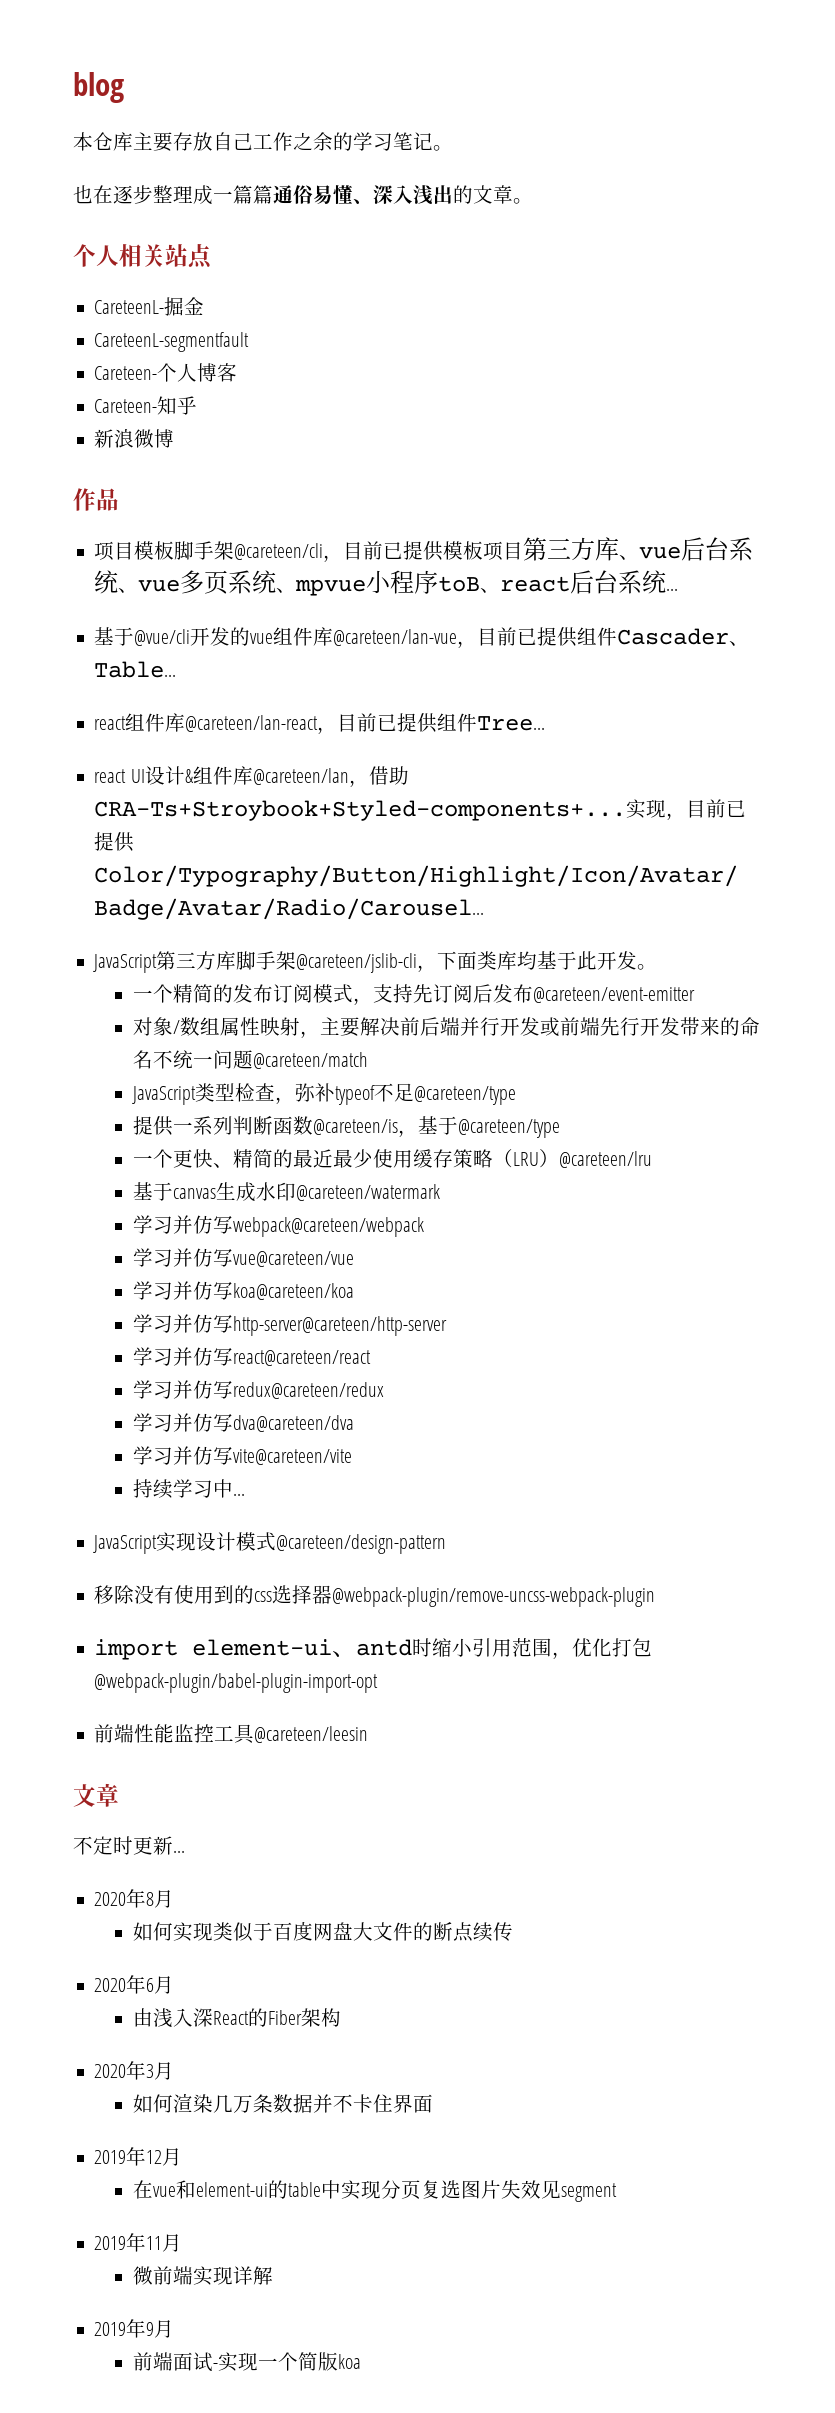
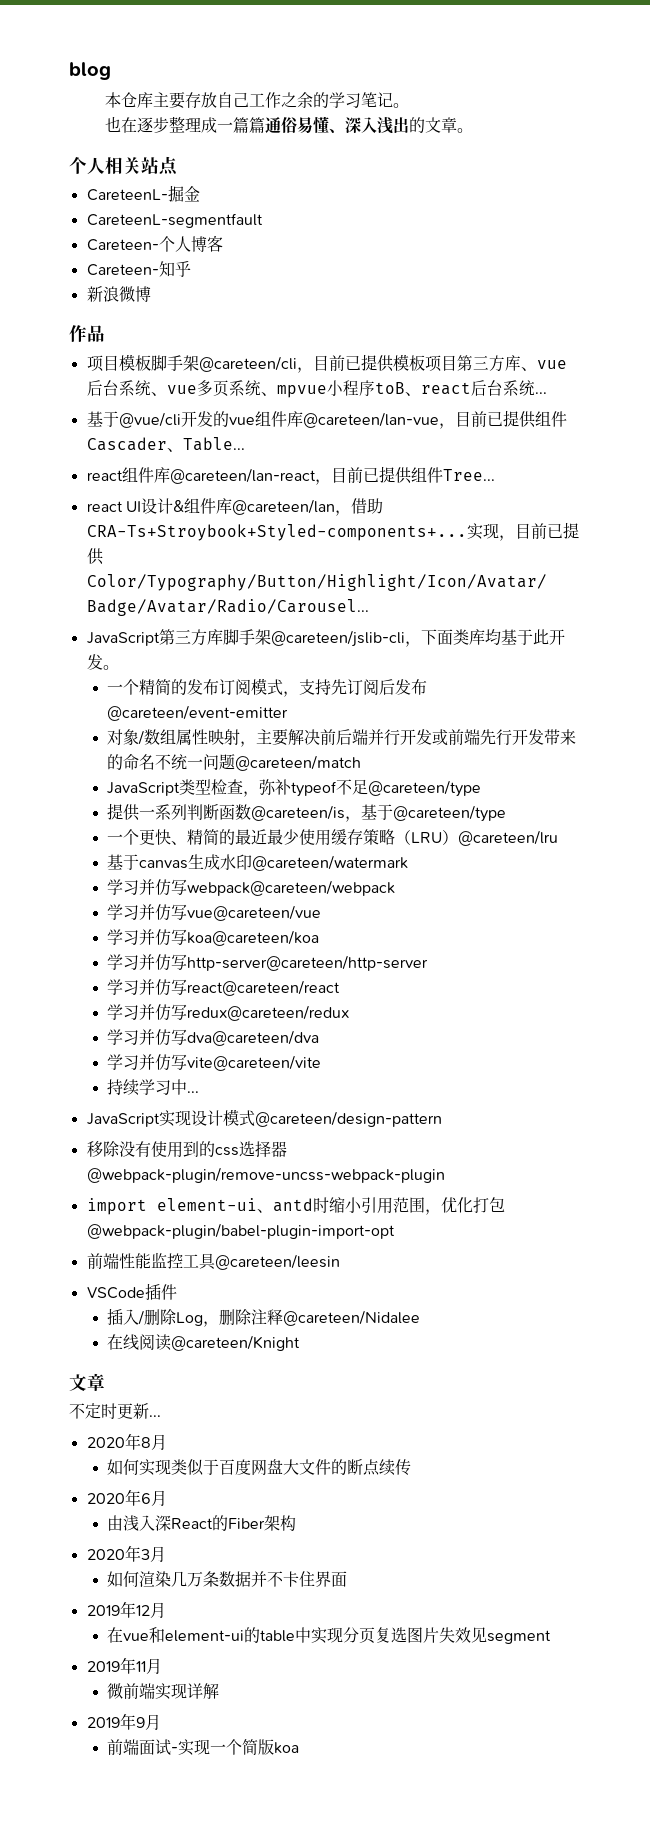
+ VSCode插件
+ 插入/删除Log，删除注释@careteen/Nidalee
+ 在线阅读@careteen/Knight

